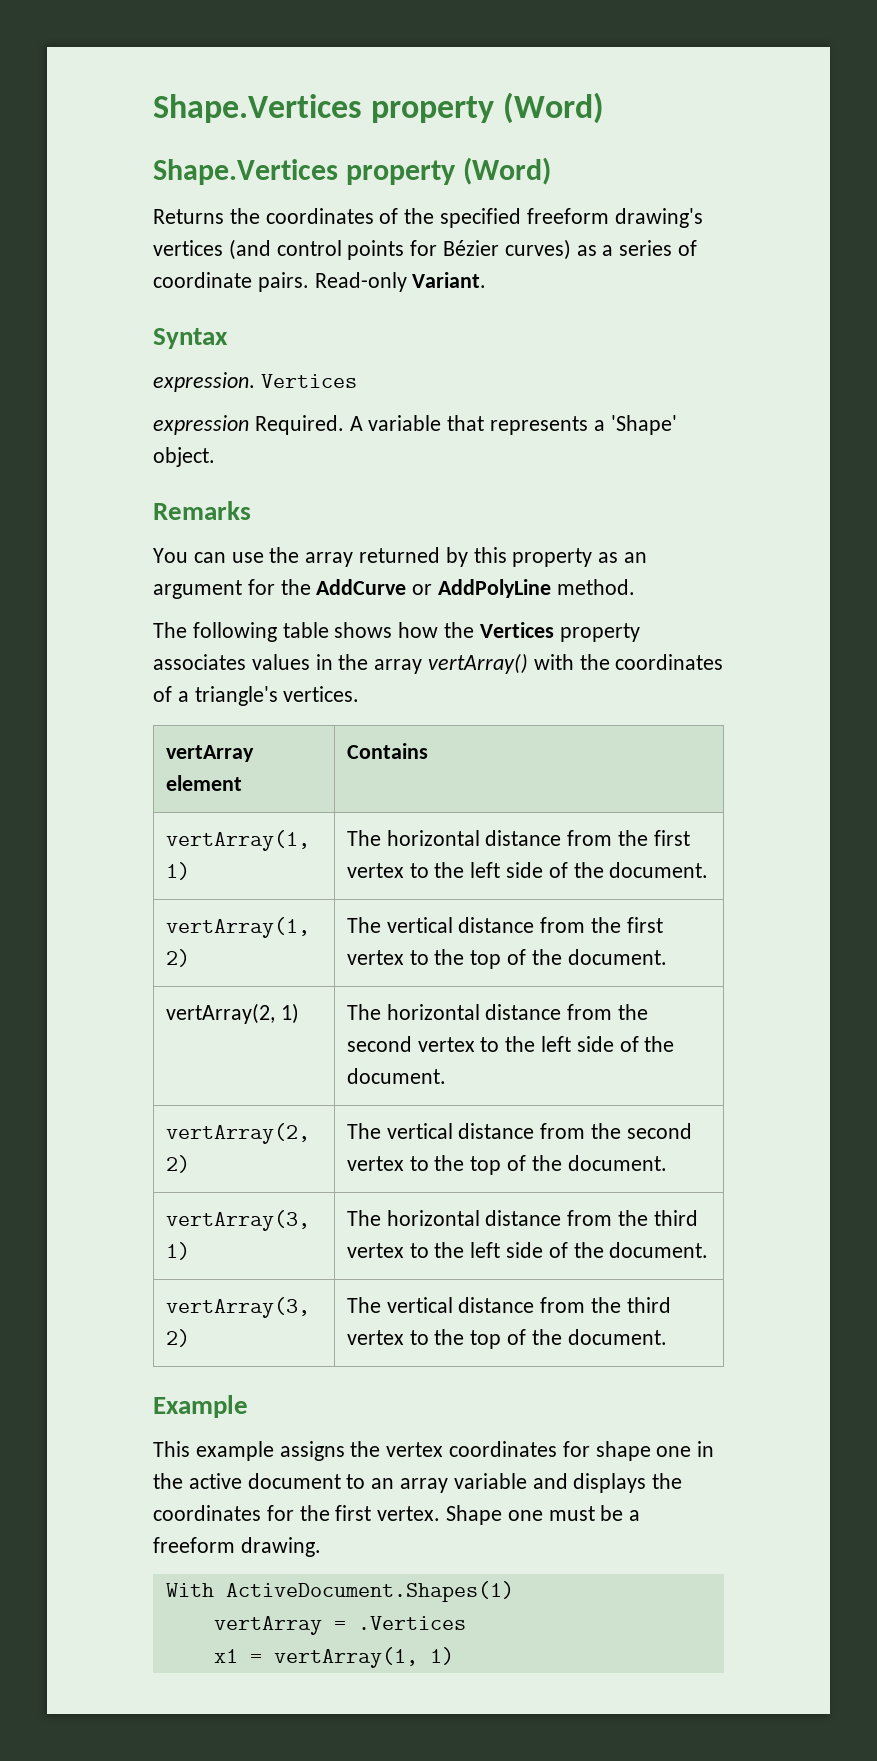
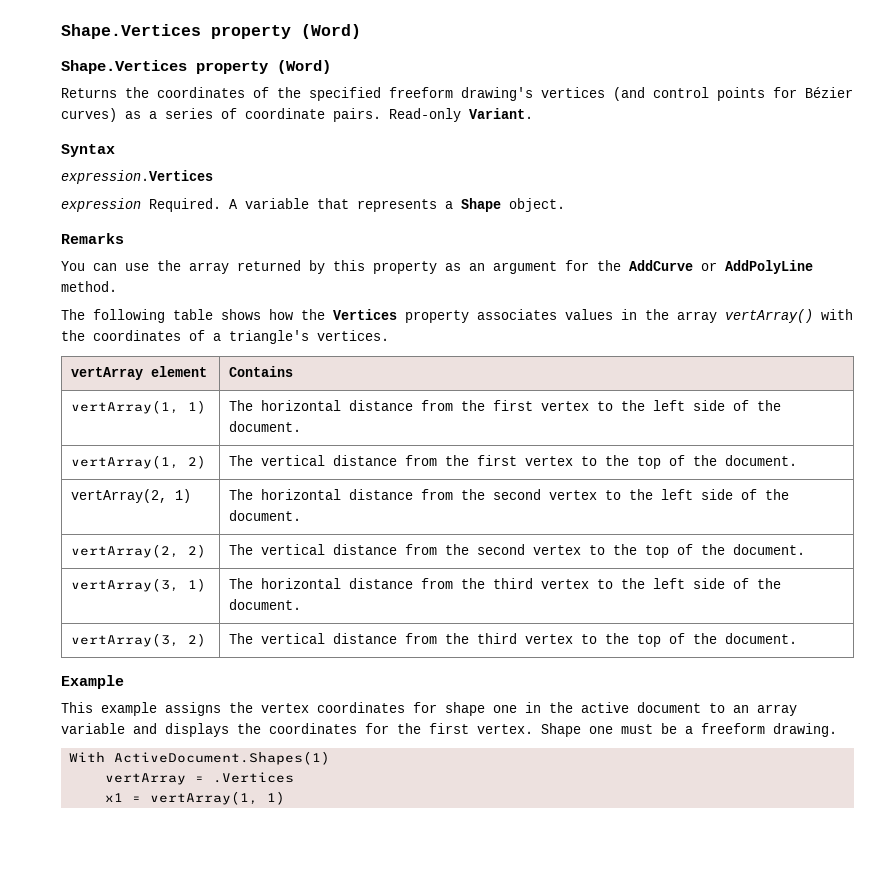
- expression. Vertices
+ expression.Vertices
- A variable that represents a 'Shape' object.
+ A variable that represents a Shape object.

